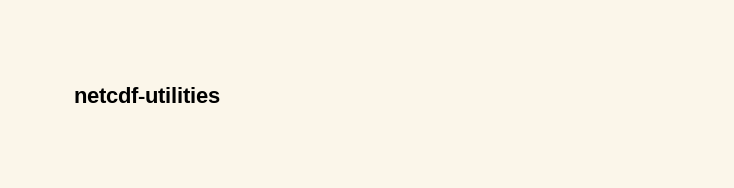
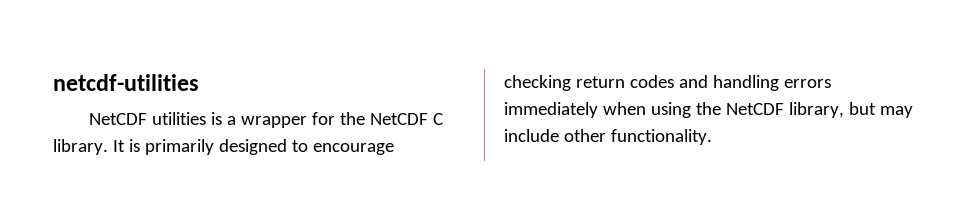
+ NetCDF utilities is a wrapper for the NetCDF C library. It is primarily designed to encourage checking return codes and handling errors immediately when using the NetCDF library, but may include other functionality.

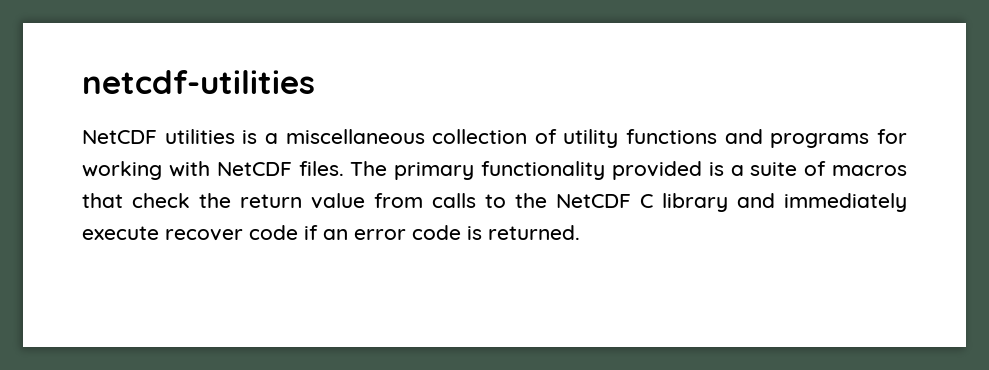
- NetCDF utilities is a wrapper for the NetCDF C library. It is primarily designed to encourage checking return codes and handling errors immediately when using the NetCDF library, but may include other functionality.
+ NetCDF utilities is a miscellaneous collection of utility functions and programs for working with NetCDF files. The primary functionality provided is a suite of macros that check the return value from calls to the NetCDF C library and immediately execute recover code if an error code is returned.

